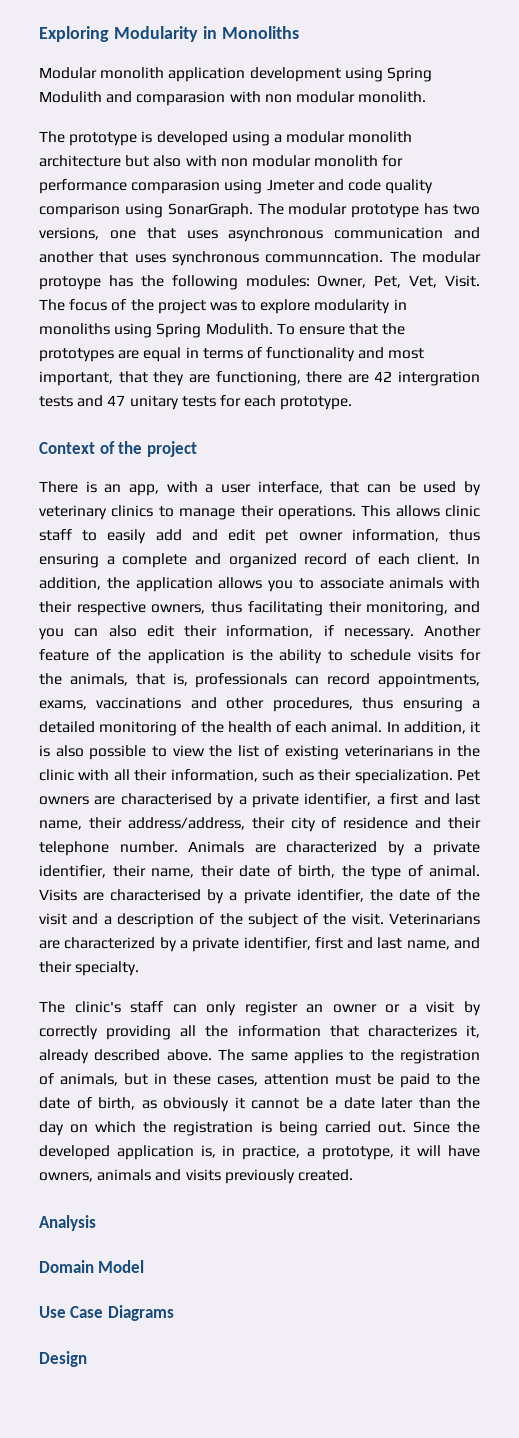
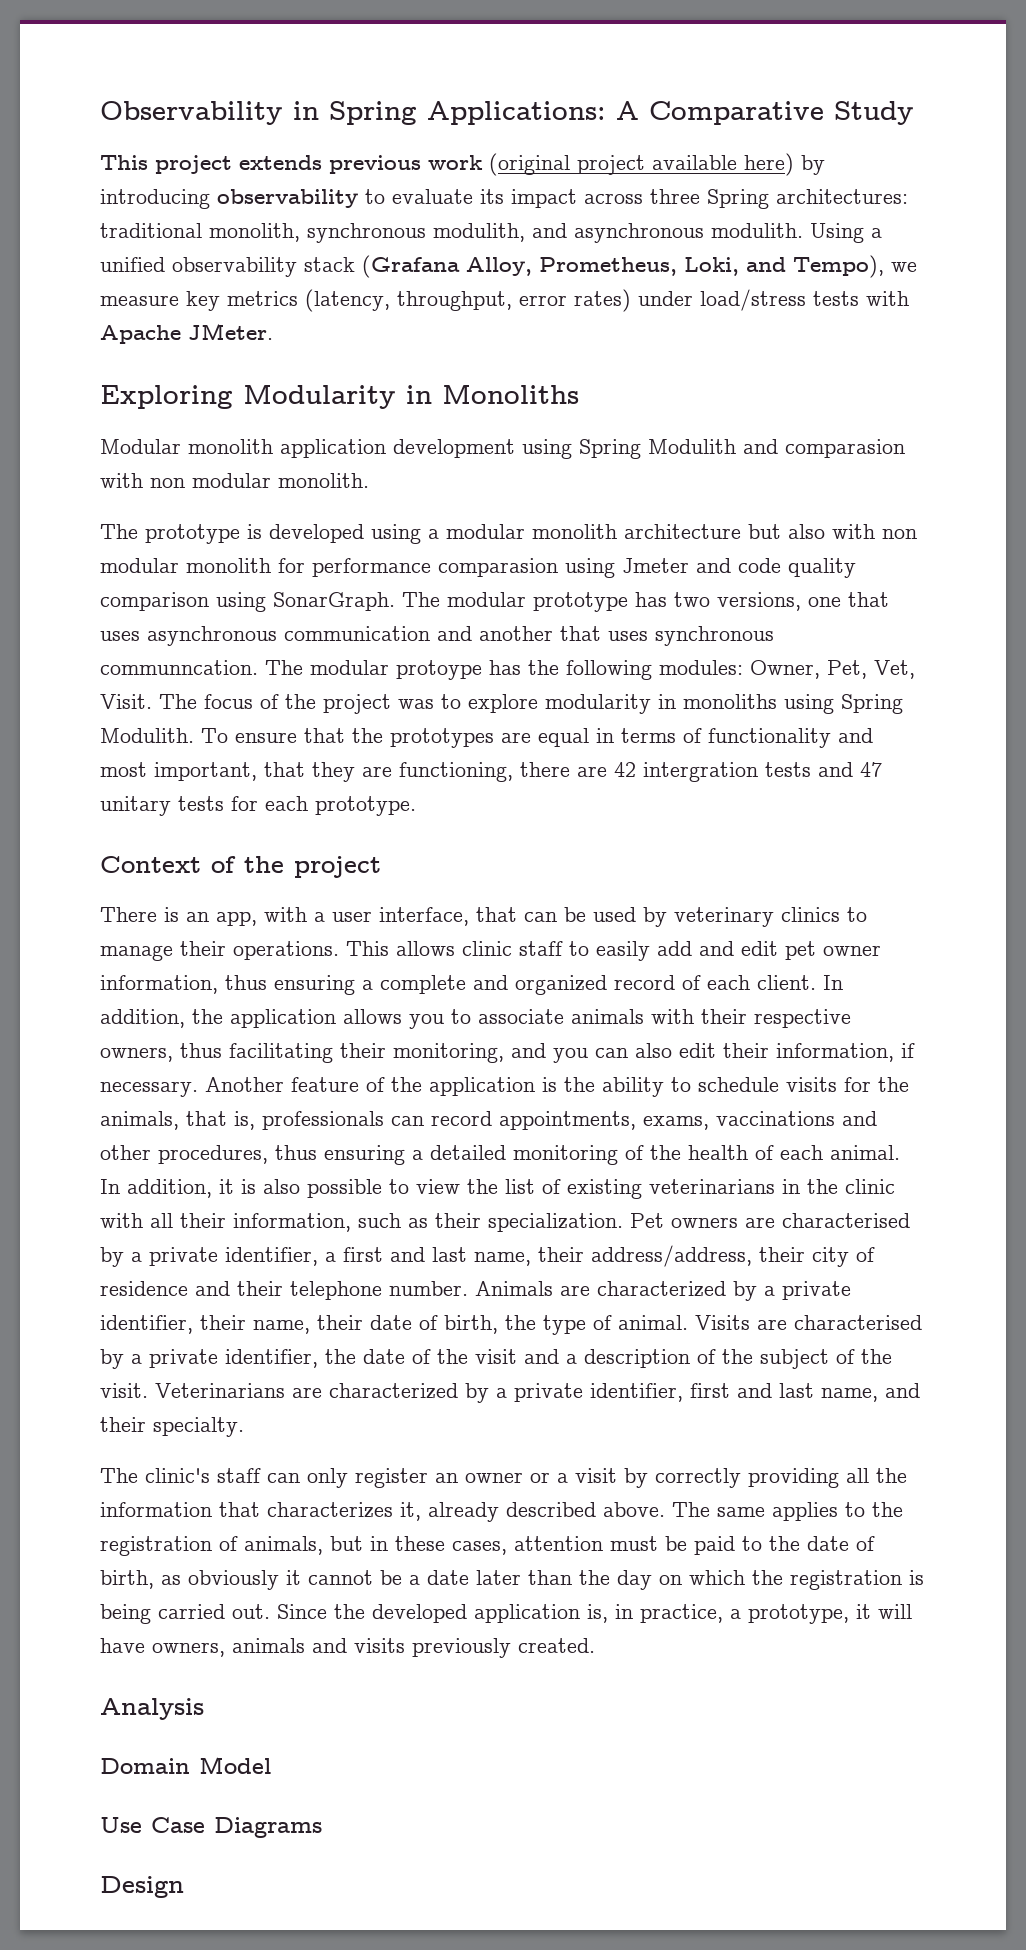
+ Observability in Spring Applications: A Comparative Study
+ This project extends previous work (original project available here) by introducing observability to evaluate its impact across three Spring architectures: traditional monolith, synchronous modulith, and asynchronous modulith. Using a unified observability stack (Grafana Alloy, Prometheus, Loki, and Tempo), we measure key metrics (latency, throughput, error rates) under load/stress tests with Apache JMeter.

